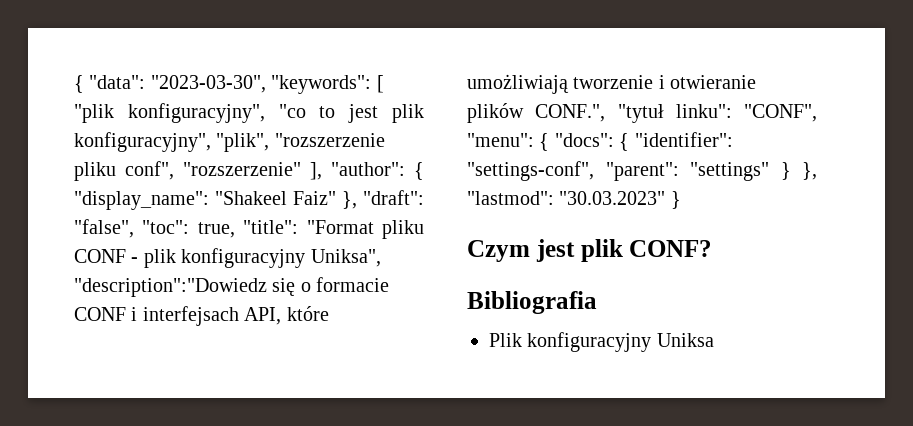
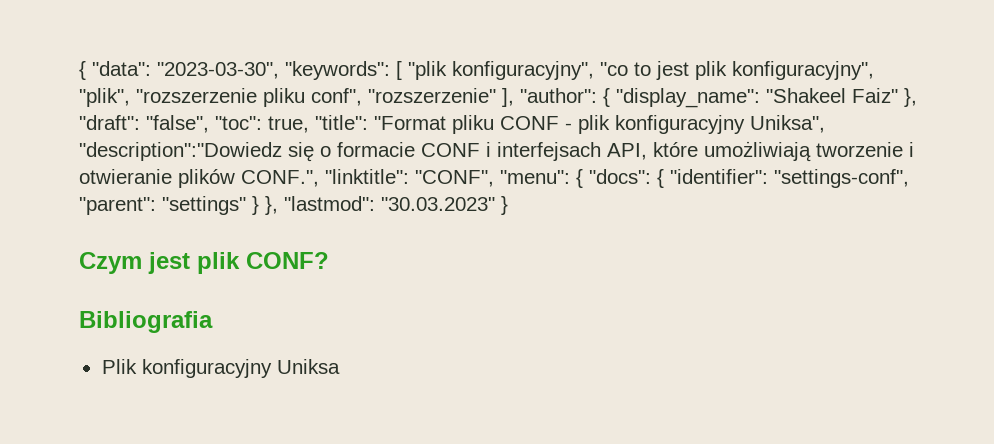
- "Format pliku CONF - plik konfiguracyjny Uniksa", "description":"Dowiedz się o formacie CONF i interfejsach API, które umożliwiają tworzenie i otwieranie plików CONF.", "tytuł linku":
+ "Format pliku CONF - plik konfiguracyjny Uniksa", "description":"Dowiedz się o formacie CONF i interfejsach API, które umożliwiają tworzenie i otwieranie plików CONF.", "linktitle":

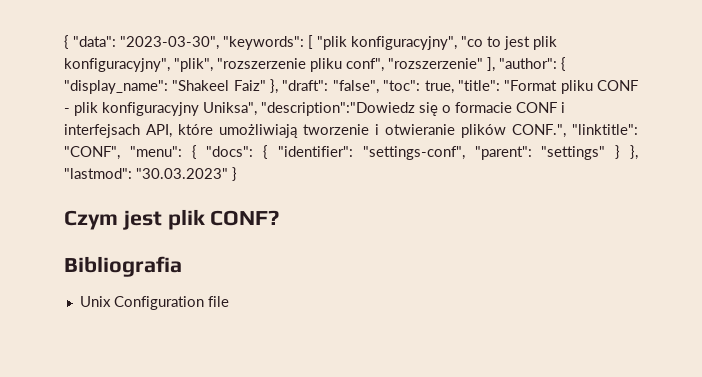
- Plik konfiguracyjny Uniksa
+ Unix Configuration file

